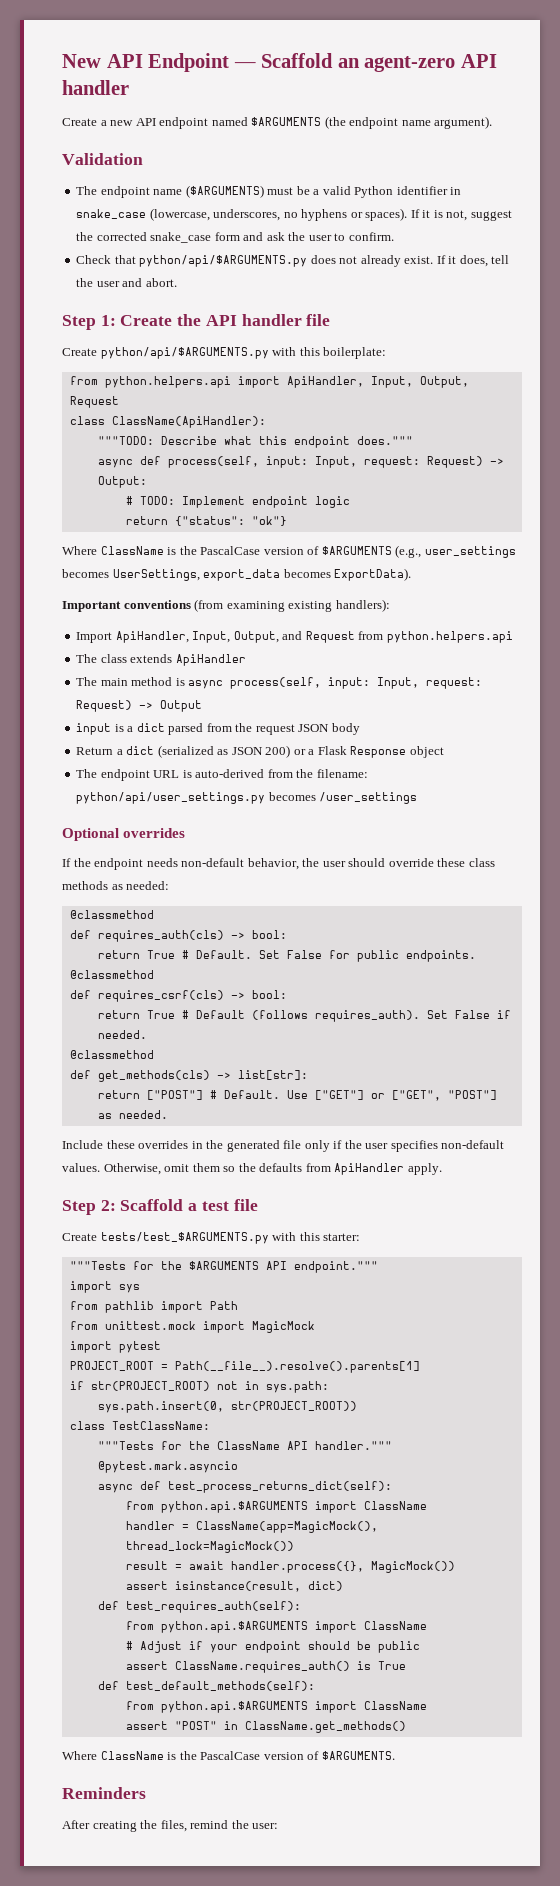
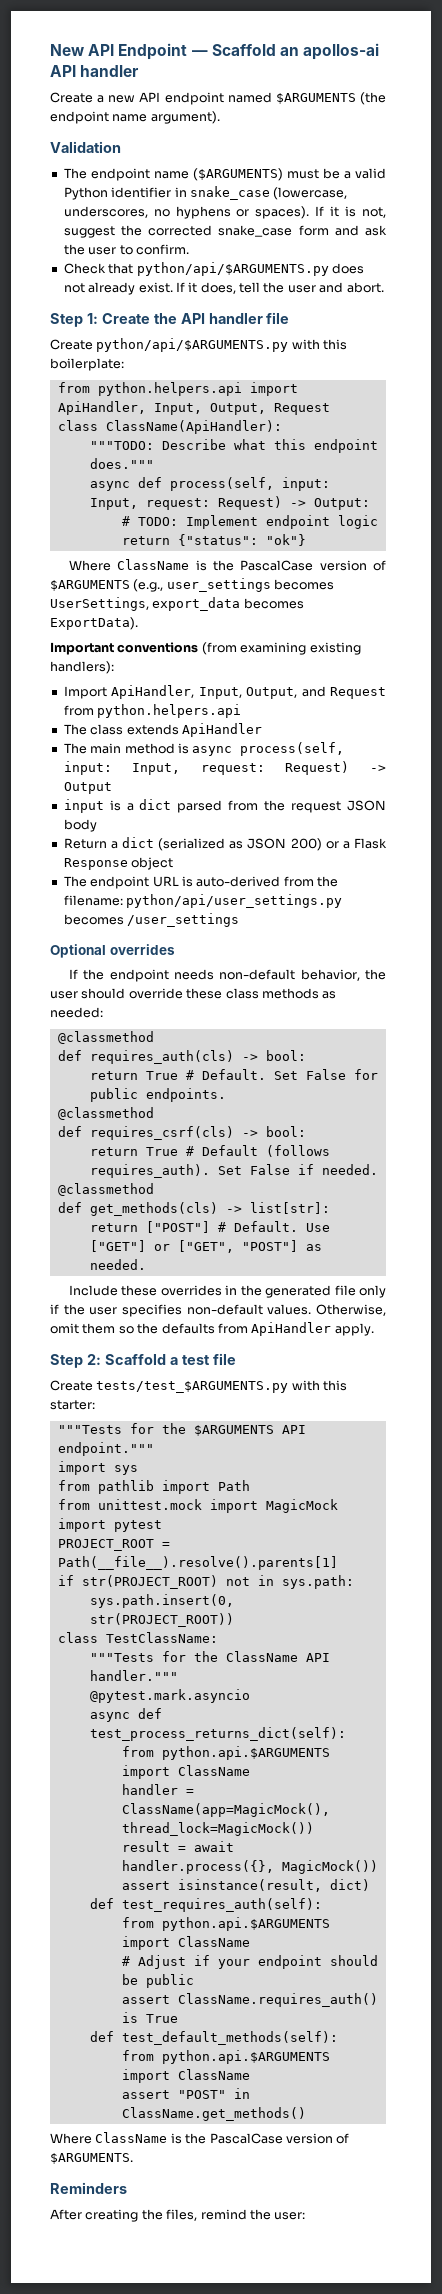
- New API Endpoint — Scaffold an agent-zero API handler
+ New API Endpoint — Scaffold an apollos-ai API handler

